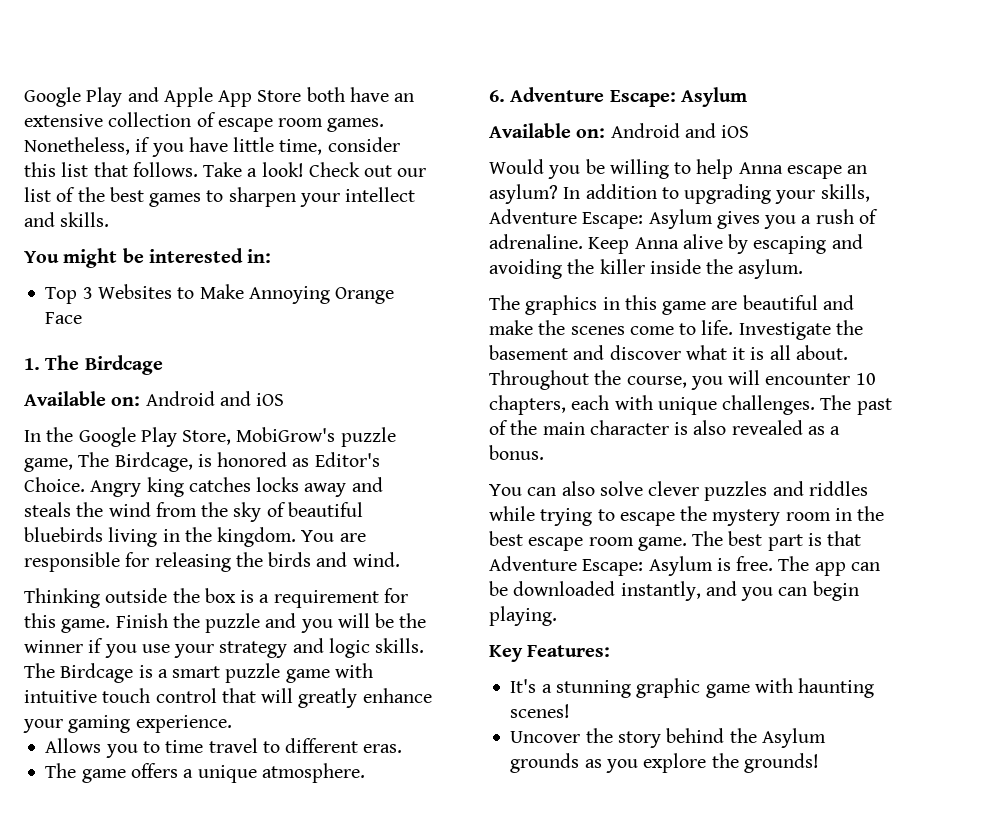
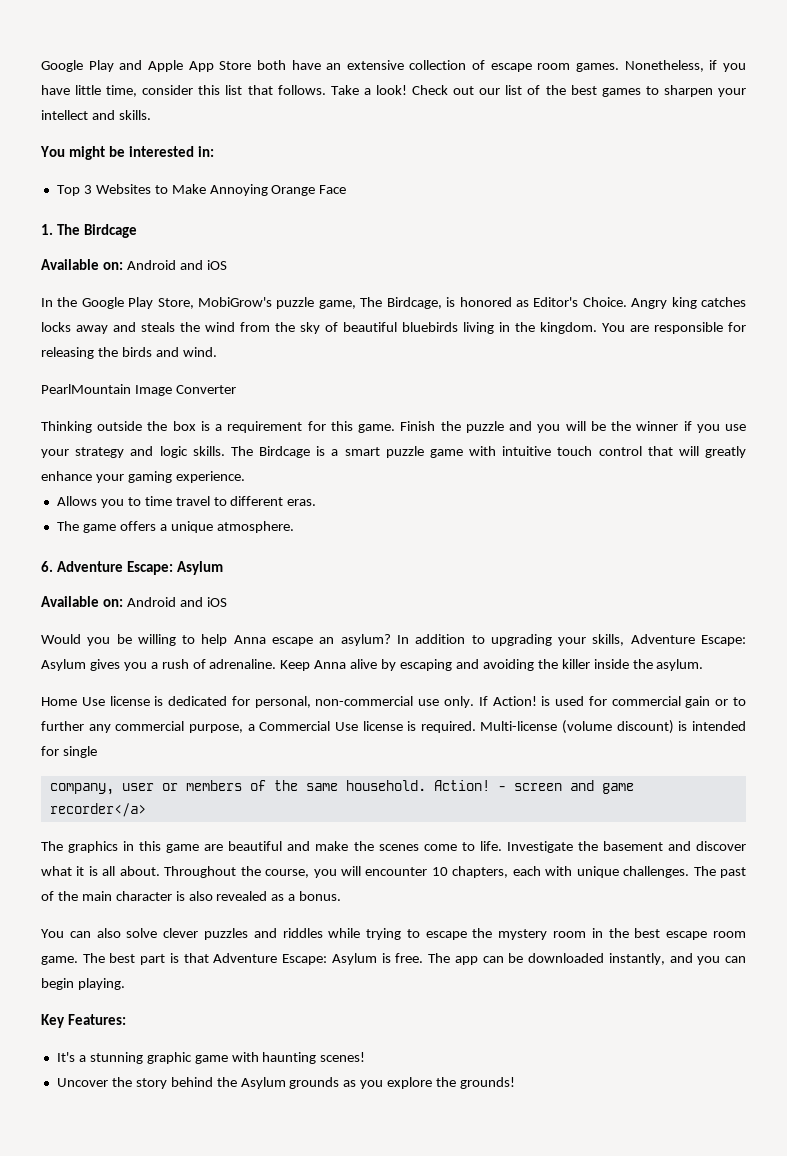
+ PearlMountain Image Converter
+ Home Use license is dedicated for personal, non-commercial use only. If Action! is used for commercial gain or to further any commercial purpose, a Commercial Use license is required. Multi-license (volume discount) is intended for single
+ company, user or members of the same household. Action! - screen and game recorder</a>

